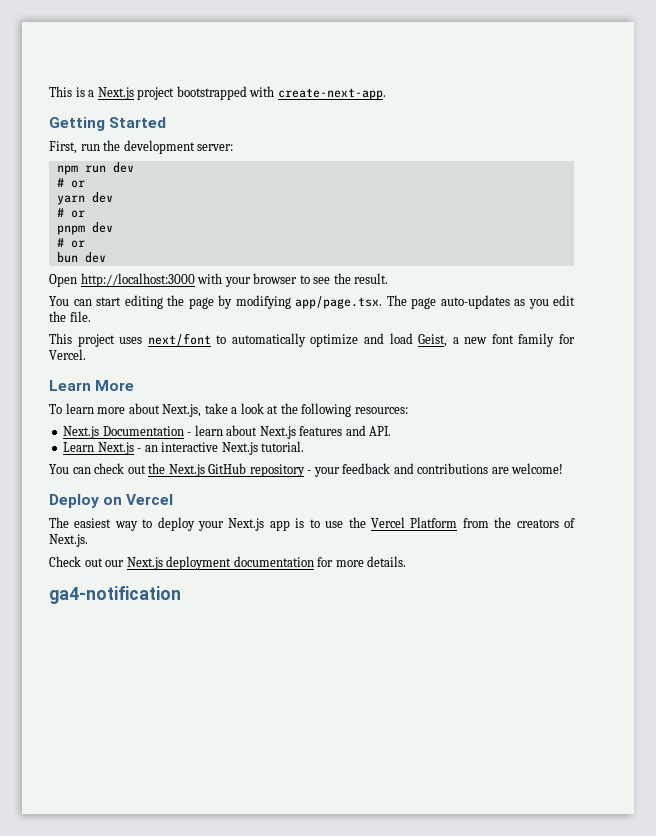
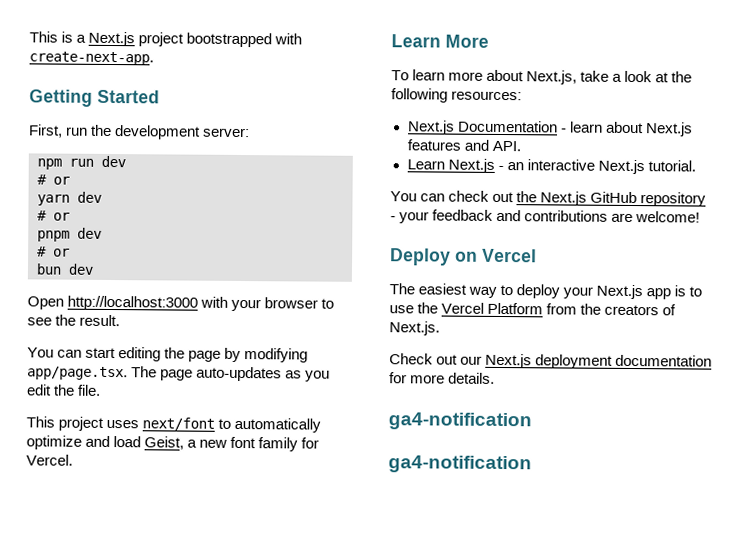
  Check out our Next.js deployment documentation for more details.
+ ga4-notification

